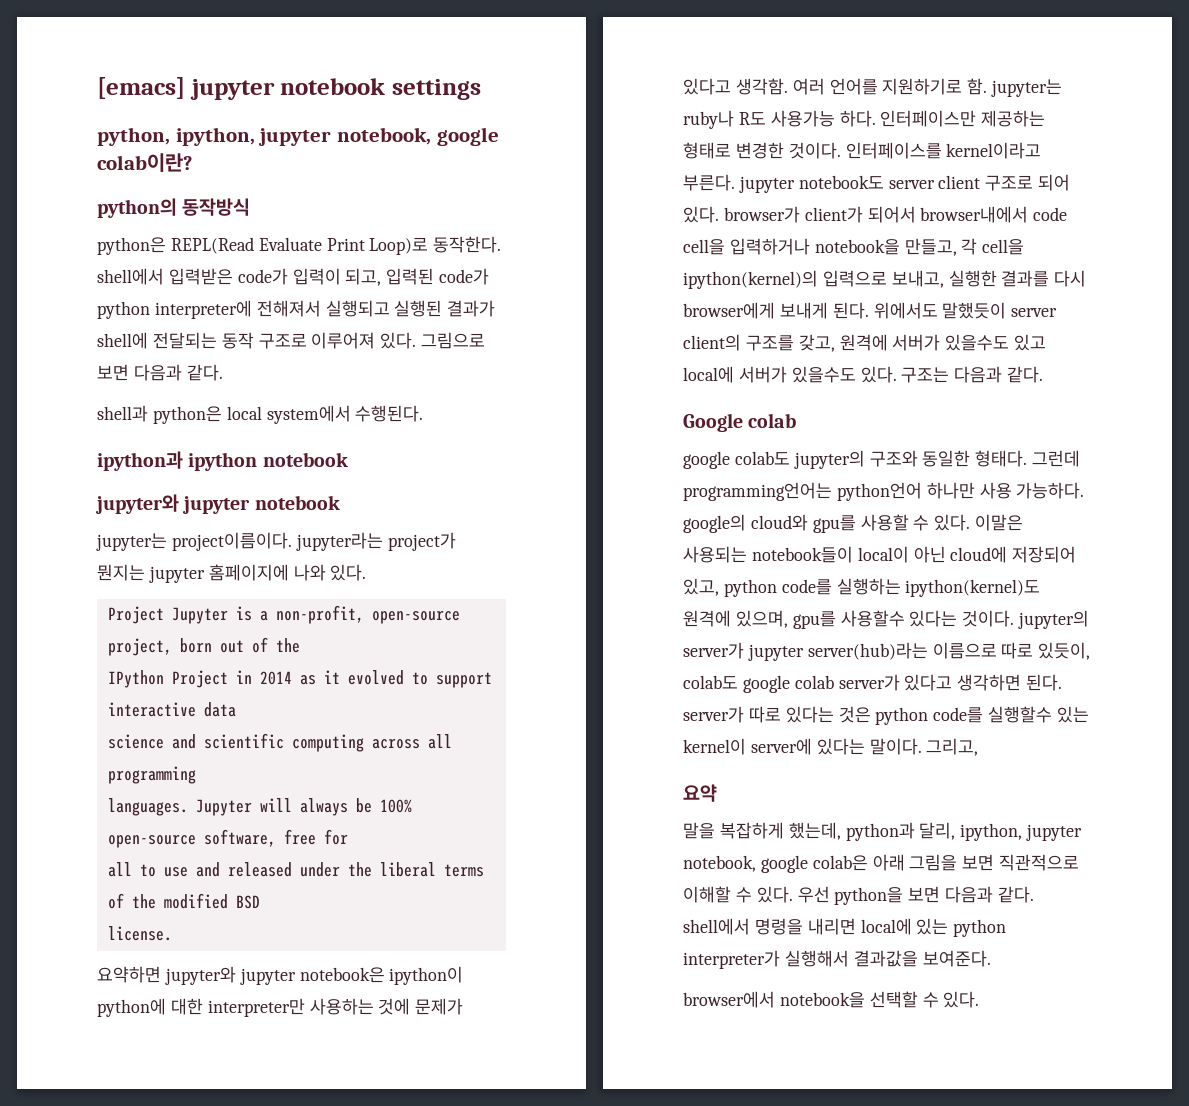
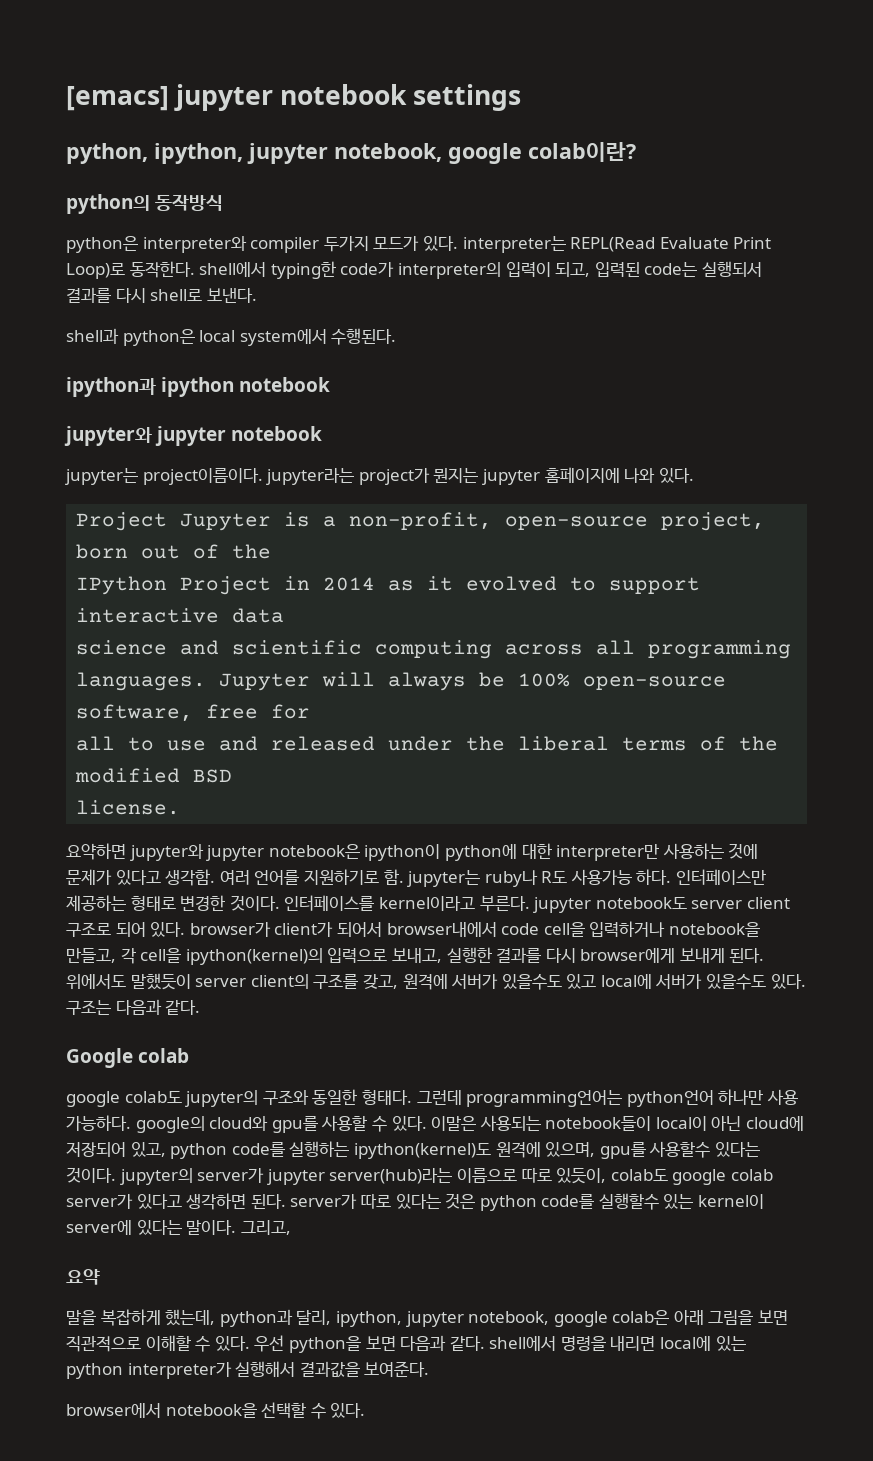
- python은 REPL(Read Evaluate Print Loop)로 동작한다. shell에서 입력받은 code가 입력이 되고, 입력된 code가 python interpreter에 전해져서 실행되고 실행된 결과가 shell에 전달되는 동작 구조로 이루어져 있다. 그림으로 보면 다음과 같다.
+ python은 interpreter와 compiler 두가지 모드가 있다. interpreter는 REPL(Read Evaluate Print Loop)로 동작한다. shell에서 typing한 code가 interpreter의 입력이 되고, 입력된 code는 실행되서 결과를 다시 shell로 보낸다.

